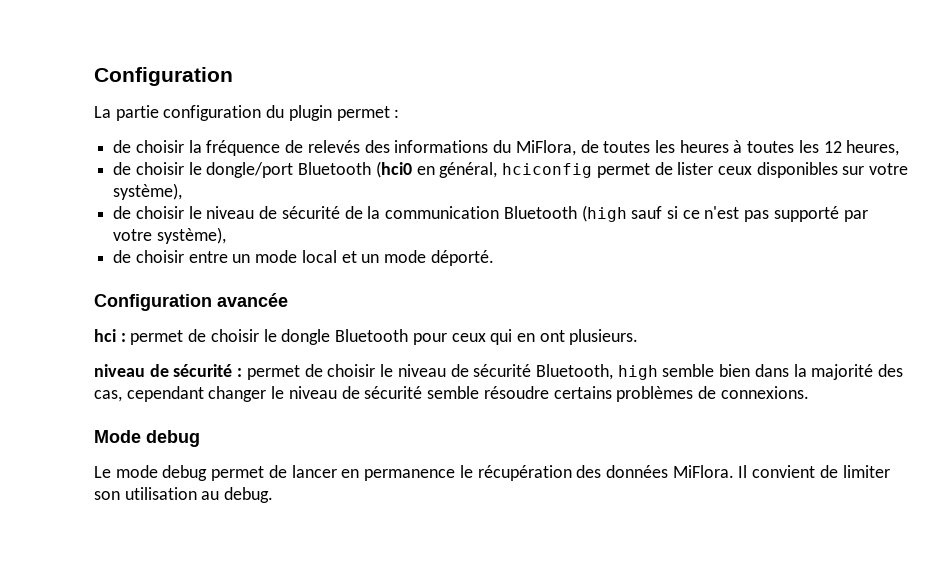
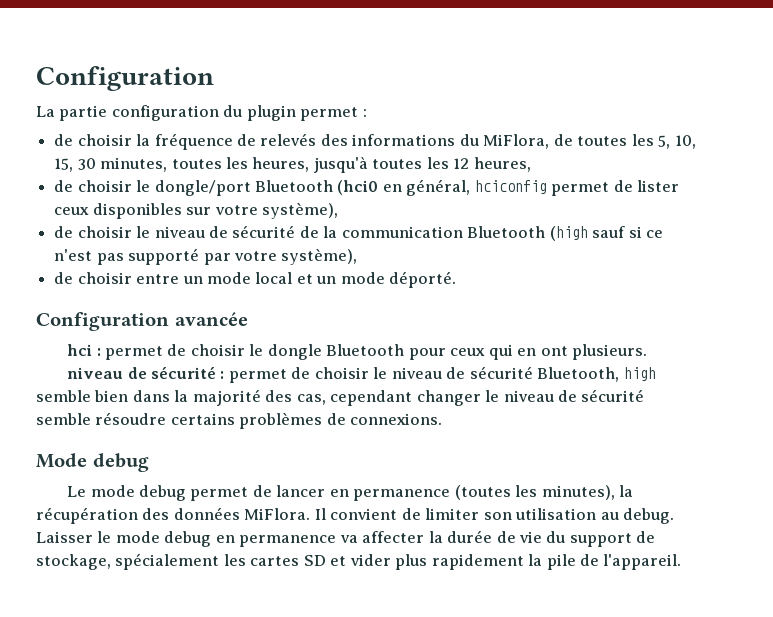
- de choisir la fréquence de relevés des informations du MiFlora, de toutes les heures à toutes les 12 heures,
+ de choisir la fréquence de relevés des informations du MiFlora, de toutes les 5, 10, 15, 30 minutes, toutes les heures, jusqu'à toutes les 12 heures,
- Le mode debug permet de lancer en permanence le récupération des données MiFlora.
+ Le mode debug permet de lancer en permanence (toutes les minutes), la récupération des données MiFlora.
+ Laisser le mode debug en permanence va affecter la durée de vie du support de stockage, spécialement les cartes SD et vider plus rapidement la pile de l'appareil.

